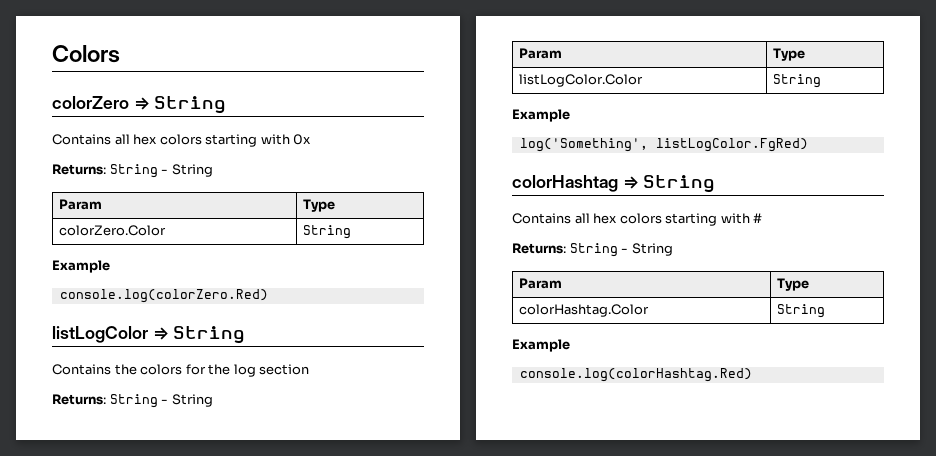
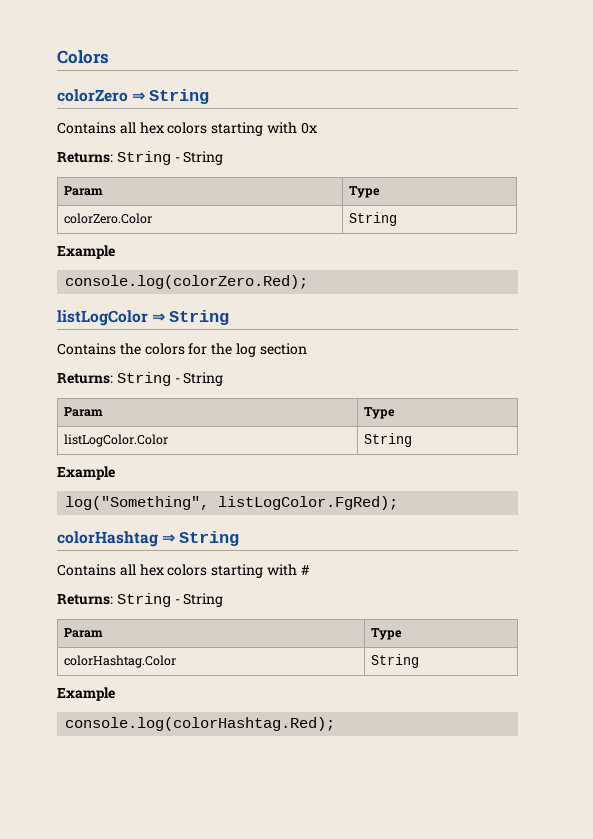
- console.log(colorZero.Red)
+ console.log(colorZero.Red);
- log('Something', listLogColor.FgRed)
+ log("Something", listLogColor.FgRed);
- console.log(colorHashtag.Red)
+ console.log(colorHashtag.Red);

